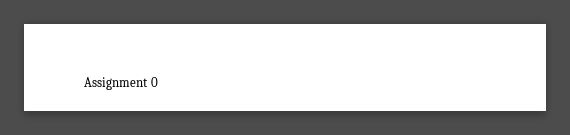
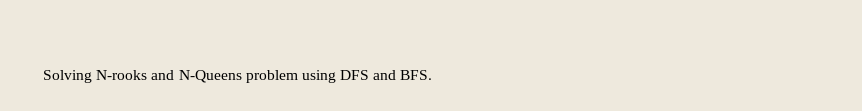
- Assignment 0
+ Solving N-rooks and N-Queens problem using DFS and BFS.

